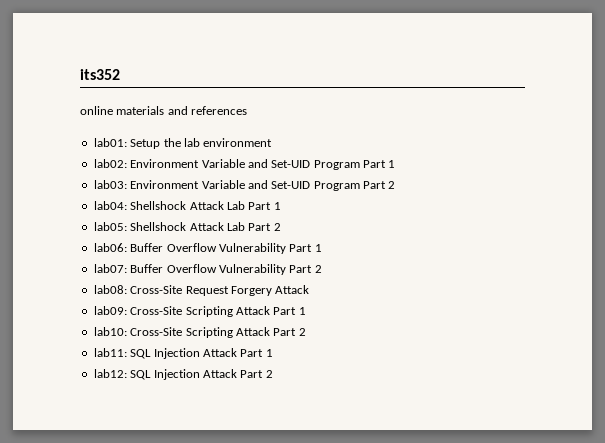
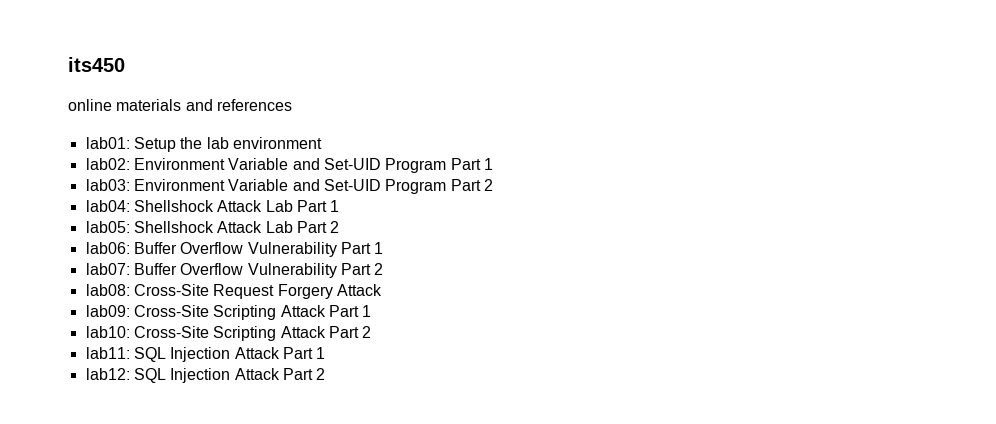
- its352
+ its450

